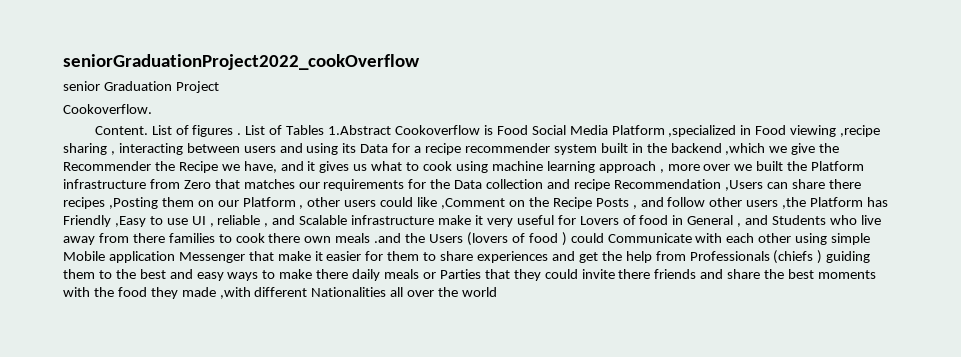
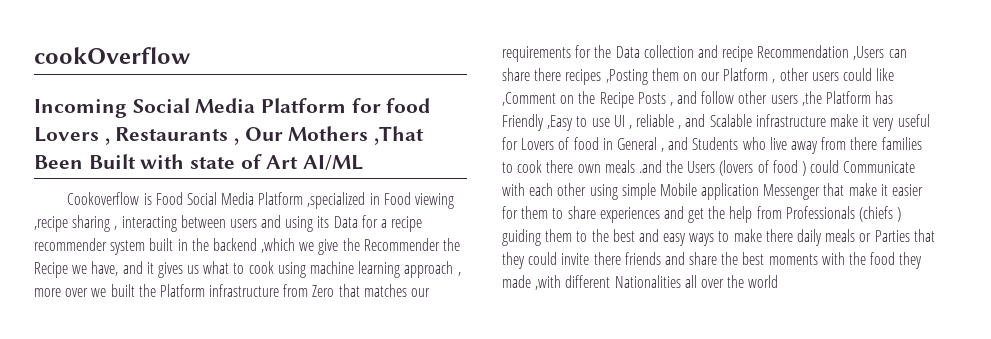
- seniorGraduationProject2022_cookOverflow
- senior Graduation Project
- Cookoverflow.
- Content. List of figures . List of Tables 1.Abstract Cookoverflow is Food Social Media Platform ,specialized in Food viewing ,recipe sharing , interacting between users and using its Data for a recipe recommender system built in the backend ,which we give the Recommender the Recipe we have, and it gives us what to cook using machine learning approach , more over we built the Platform infrastructure from Zero that matches our requirements for the Data collection and recipe Recommendation ,Users can share there recipes ,Posting them on our Platform , other users could like ,Comment on the Recipe Posts , and follow other users ,the Platform has Friendly ,Easy to use UI , reliable , and Scalable infrastructure make it very useful for Lovers of food in General , and Students who live away from there families to cook there own meals .and the Users (lovers of food ) could Communicate with each other using simple Mobile application Messenger that make it easier for them to share experiences and get the help from Professionals (chiefs ) guiding them to the best and easy ways to make there daily meals or Parties that they could invite there friends and share the best moments with the food they made ,with different Nationalities all over the world
+ cookOverflow
+ Incoming Social Media Platform for food Lovers , Restaurants , Our Mothers ,That Been Built with state of Art AI/ML
+ Cookoverflow is Food Social Media Platform ,specialized in Food viewing ,recipe sharing , interacting between users and using its Data for a recipe recommender system built in the backend ,which we give the Recommender the Recipe we have, and it gives us what to cook using machine learning approach , more over we built the Platform infrastructure from Zero that matches our requirements for the Data collection and recipe Recommendation ,Users can share there recipes ,Posting them on our Platform , other users could like ,Comment on the Recipe Posts , and follow other users ,the Platform has Friendly ,Easy to use UI , reliable , and Scalable infrastructure make it very useful for Lovers of food in General , and Students who live away from there families to cook there own meals .and the Users (lovers of food ) could Communicate with each other using simple Mobile application Messenger that make it easier for them to share experiences and get the help from Professionals (chiefs ) guiding them to the best and easy ways to make there daily meals or Parties that they could invite there friends and share the best moments with the food they made ,with different Nationalities all over the world

